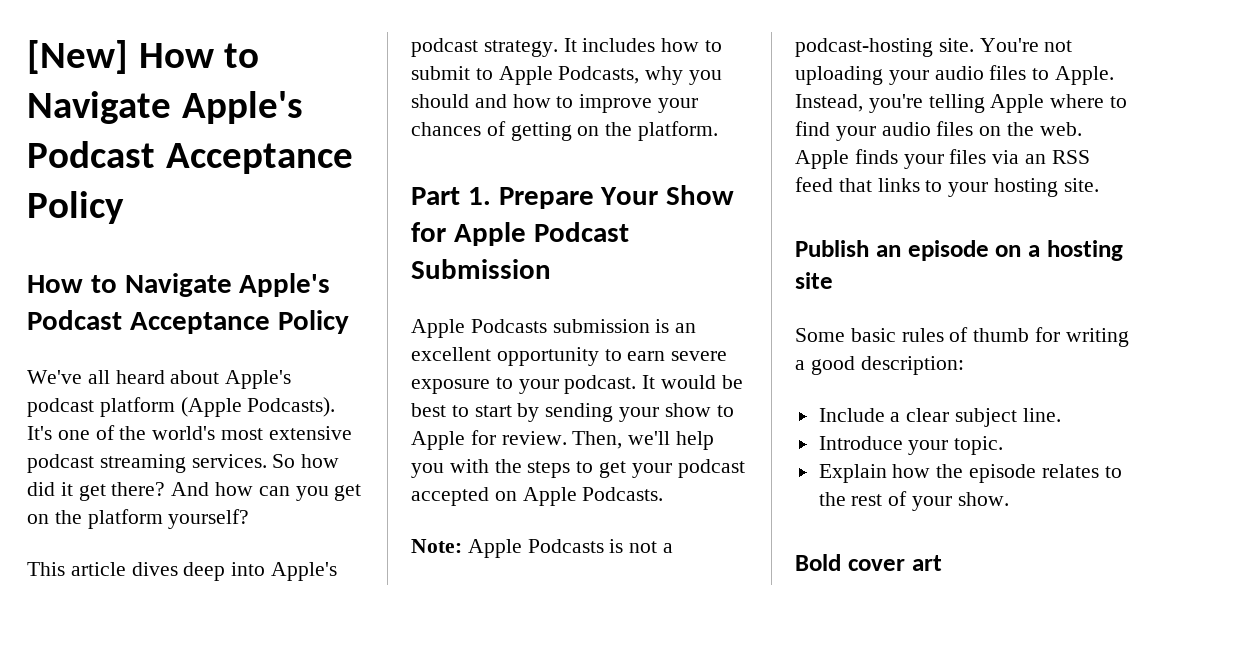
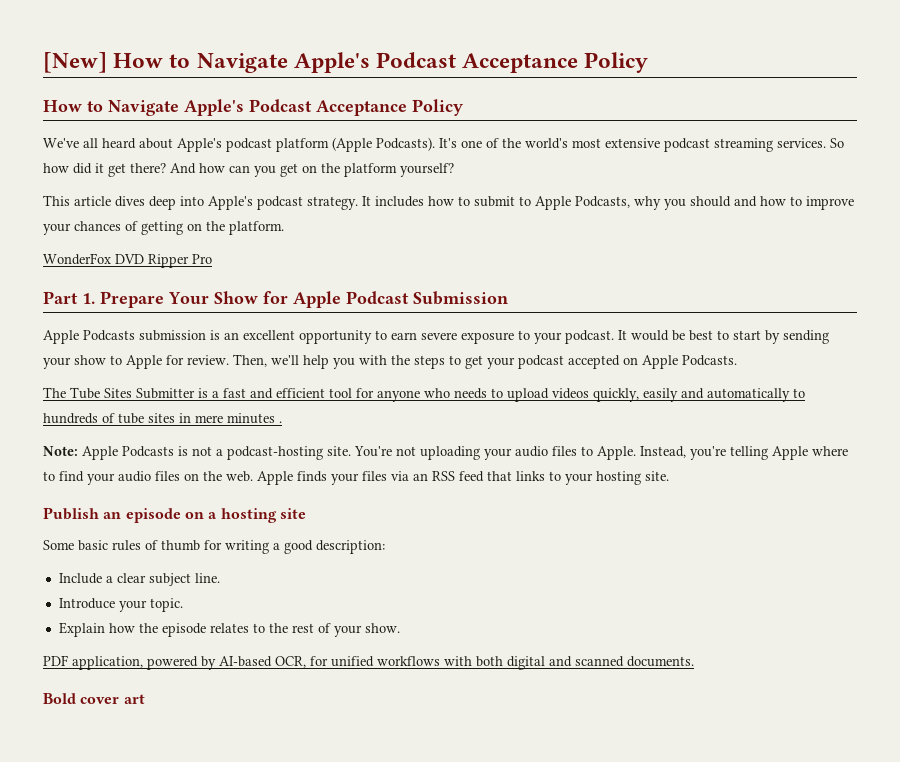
+ WonderFox DVD Ripper Pro
+ The Tube Sites Submitter is a fast and efficient tool for anyone who needs to upload videos quickly, easily and automatically to hundreds of tube sites in mere minutes .
+ PDF application, powered by AI-based OCR, for unified workflows with both digital and scanned documents.

